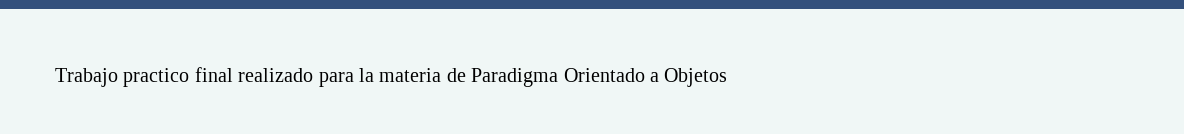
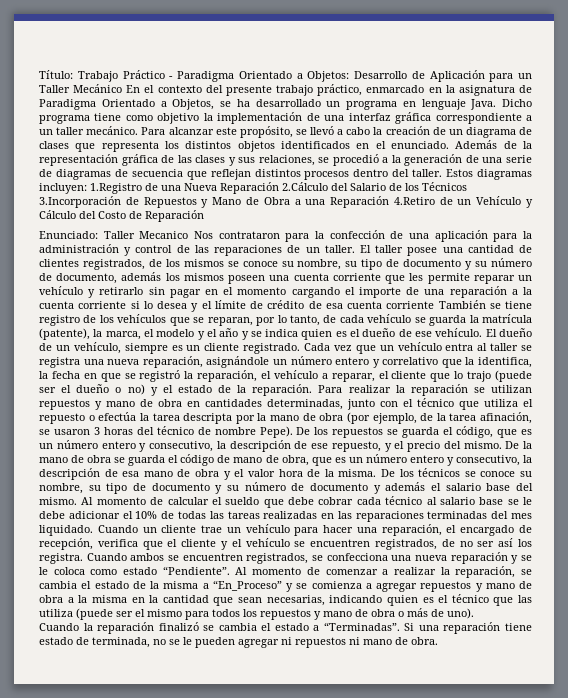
- Trabajo practico final realizado para la materia de Paradigma Orientado a Objetos
+ Título: Trabajo Práctico - Paradigma Orientado a Objetos: Desarrollo de Aplicación para un Taller Mecánico En el contexto del presente trabajo práctico, enmarcado en la asignatura de Paradigma Orientado a Objetos, se ha desarrollado un programa en lenguaje Java. Dicho programa tiene como objetivo la implementación de una interfaz gráfica correspondiente a un taller mecánico. Para alcanzar este propósito, se llevó a cabo la creación de un diagrama de clases que representa los distintos objetos identificados en el enunciado. Además de la representación gráfica de las clases y sus relaciones, se procedió a la generación de una serie de diagramas de secuencia que reflejan distintos procesos dentro del taller. Estos diagramas incluyen: 1.Registro de una Nueva Reparación 2.Cálculo del Salario de los Técnicos 3.Incorporación de Repuestos y Mano de Obra a una Reparación 4.Retiro de un Vehículo y Cálculo del Costo de Reparación
+ Enunciado: Taller Mecanico Nos contrataron para la confección de una aplicación para la administración y control de las reparaciones de un taller. El taller posee una cantidad de clientes registrados, de los mismos se conoce su nombre, su tipo de documento y su número de documento, además los mismos poseen una cuenta corriente que les permite reparar un vehículo y retirarlo sin pagar en el momento cargando el importe de una reparación a la cuenta corriente si lo desea y el límite de crédito de esa cuenta corriente También se tiene registro de los vehículos que se reparan, por lo tanto, de cada vehículo se guarda la matrícula (patente), la marca, el modelo y el año y se indica quien es el dueño de ese vehículo. El dueño de un vehículo, siempre es un cliente registrado. Cada vez que un vehículo entra al taller se registra una nueva reparación, asignándole un número entero y correlativo que la identifica, la fecha en que se registró la reparación, el vehículo a reparar, el cliente que lo trajo (puede ser el dueño o no) y el estado de la reparación. Para realizar la reparación se utilizan repuestos y mano de obra en cantidades determinadas, junto con el técnico que utiliza el repuesto o efectúa la tarea descripta por la mano de obra (por ejemplo, de la tarea afinación, se usaron 3 horas del técnico de nombre Pepe). De los repuestos se guarda el código, que es un número entero y consecutivo, la descripción de ese repuesto, y el precio del mismo. De la mano de obra se guarda el código de mano de obra, que es un número entero y consecutivo, la descripción de esa mano de obra y el valor hora de la misma. De los técnicos se conoce su nombre, su tipo de documento y su número de documento y además el salario base del mismo. Al momento de calcular el sueldo que debe cobrar cada técnico al salario base se le debe adicionar el 10% de todas las tareas realizadas en las reparaciones terminadas del mes liquidado. Cuando un cliente trae un vehículo para hacer una reparación, el encargado de recepción, verifica que el cliente y el vehículo se encuentren registrados, de no ser así los registra. Cuando ambos se encuentren registrados, se confecciona una nueva reparación y se le coloca como estado “Pendiente”. Al momento de comenzar a realizar la reparación, se cambia el estado de la misma a “En_Proceso” y se comienza a agregar repuestos y mano de obra a la misma en la cantidad que sean necesarias, indicando quien es el técnico que las utiliza (puede ser el mismo para todos los repuestos y mano de obra o más de uno).
+ Cuando la reparación finalizó se cambia el estado a “Terminadas”. Si una reparación tiene estado de terminada, no se le pueden agregar ni repuestos ni mano de obra.

